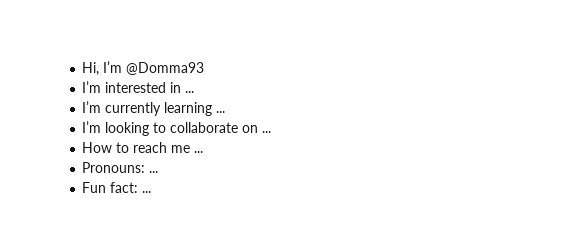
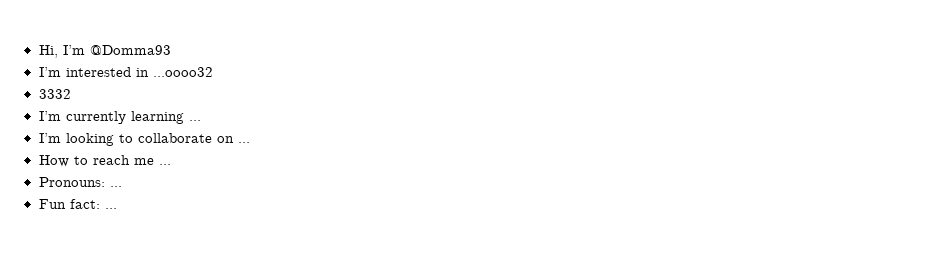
- I’m interested in ...
+ I’m interested in ...oooo32
+ 3332

